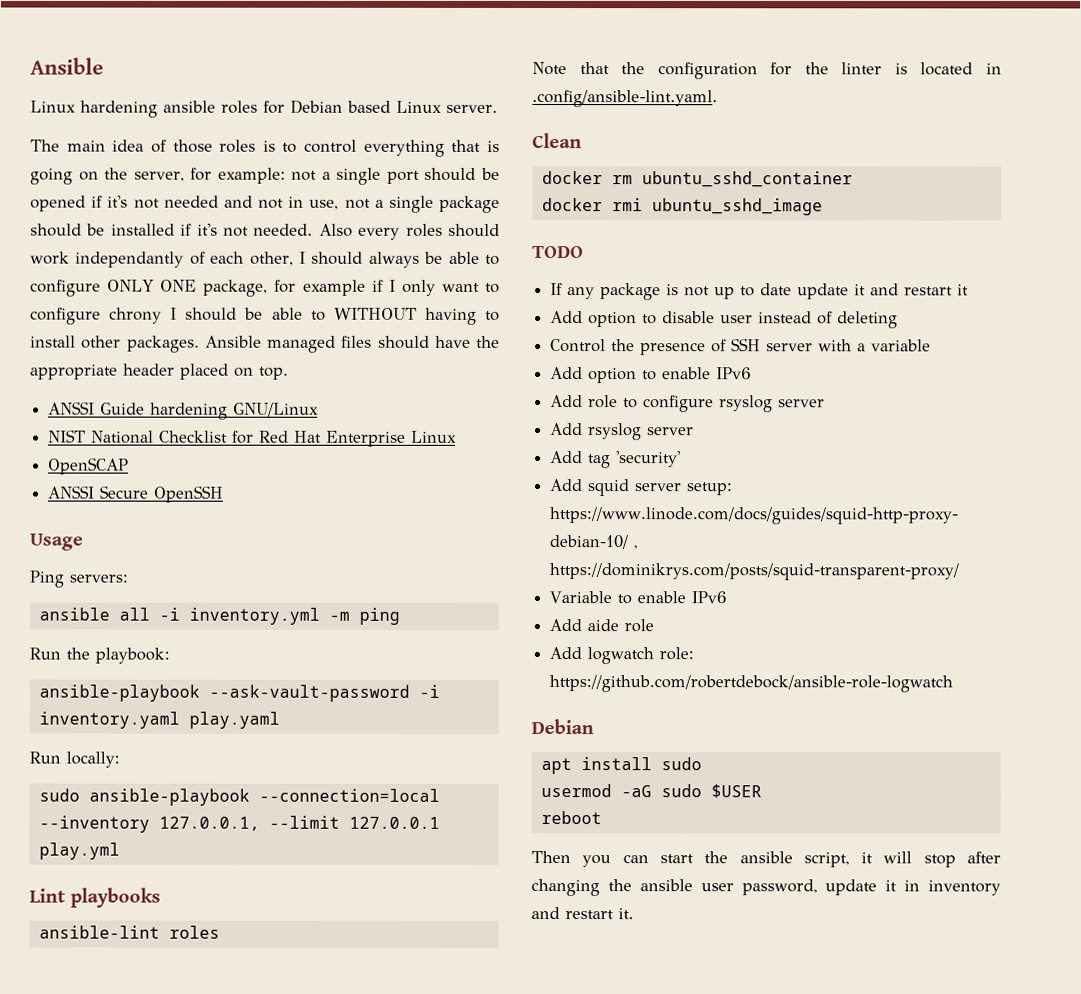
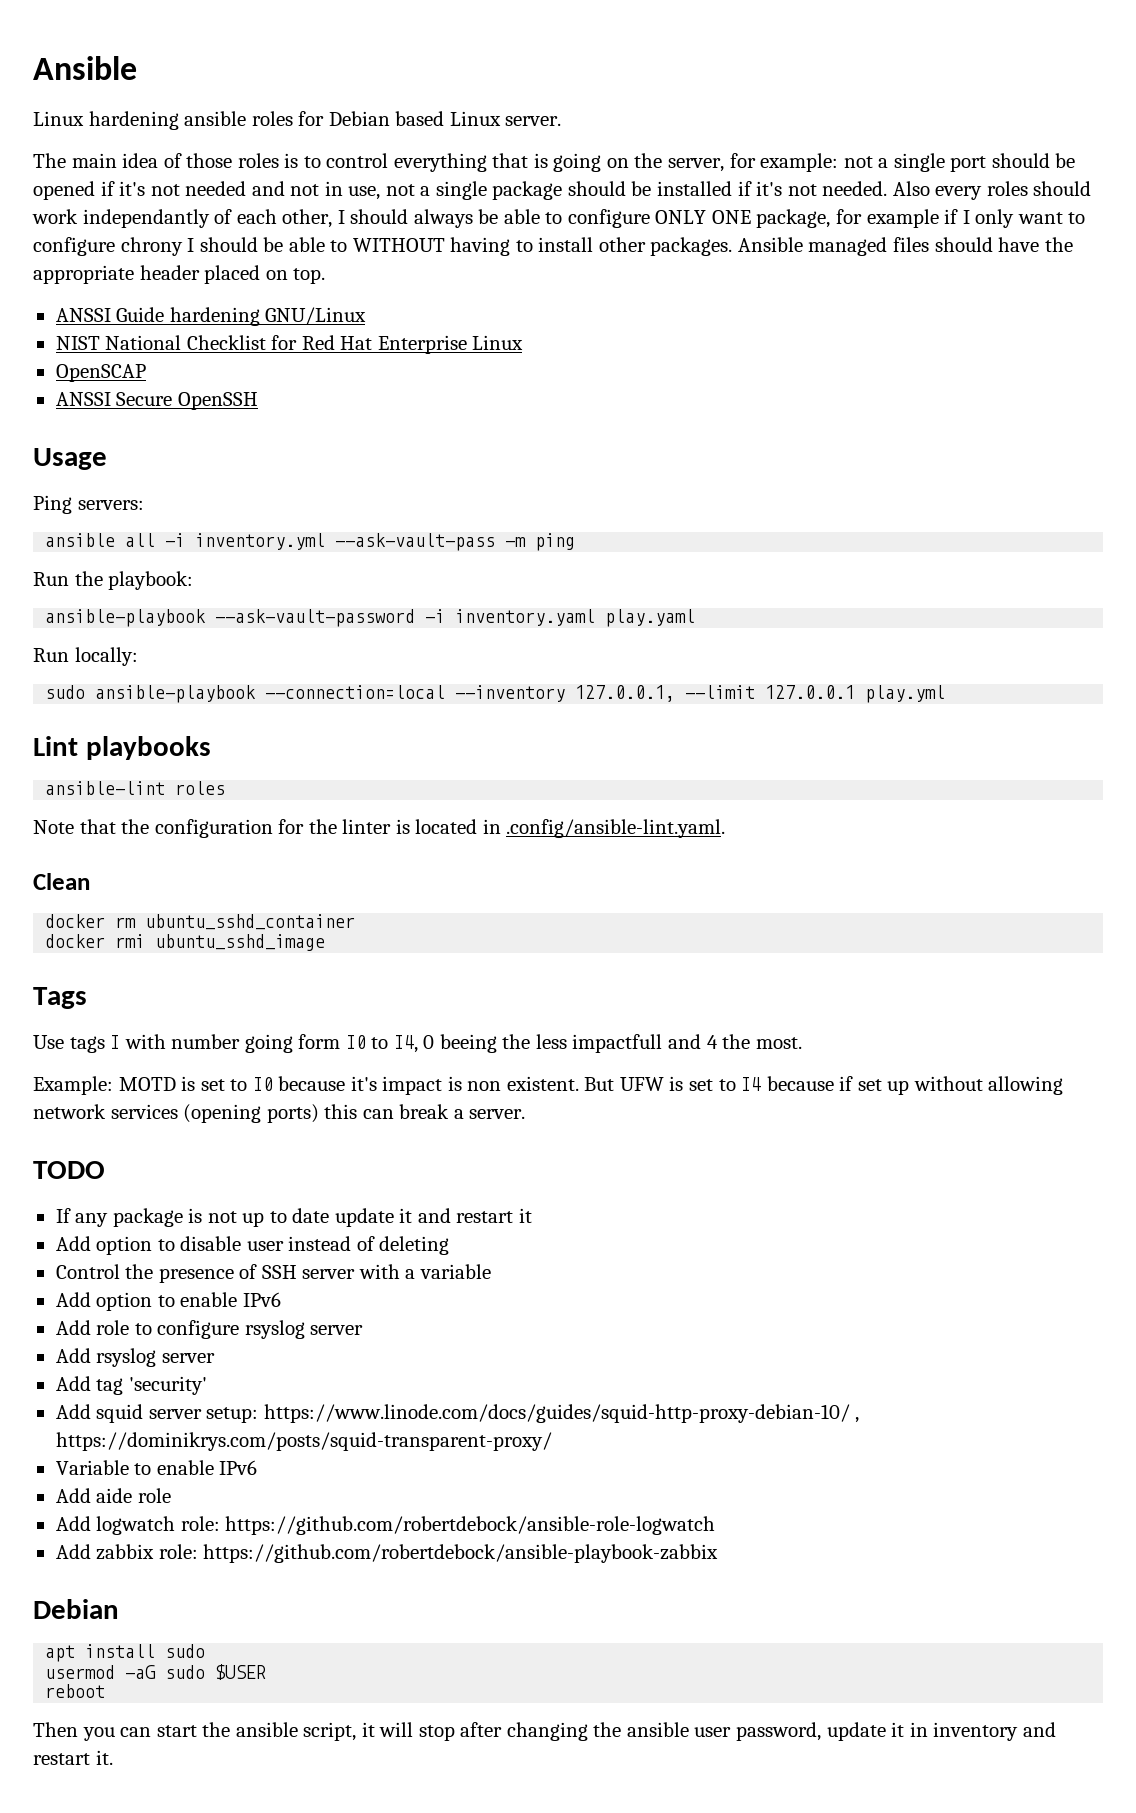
- ansible all -i inventory.yml -m ping
+ ansible all -i inventory.yml --ask-vault-pass -m ping
+ Tags
+ Use tags I with number going form I0 to I4, 0 beeing the less impactfull and 4 the most.
+ Example: MOTD is set to I0 because it's impact is non existent. But UFW is set to I4 because if set up without allowing network services (opening ports) this can break a server.
+ Add zabbix role: https://github.com/robertdebock/ansible-playbook-zabbix

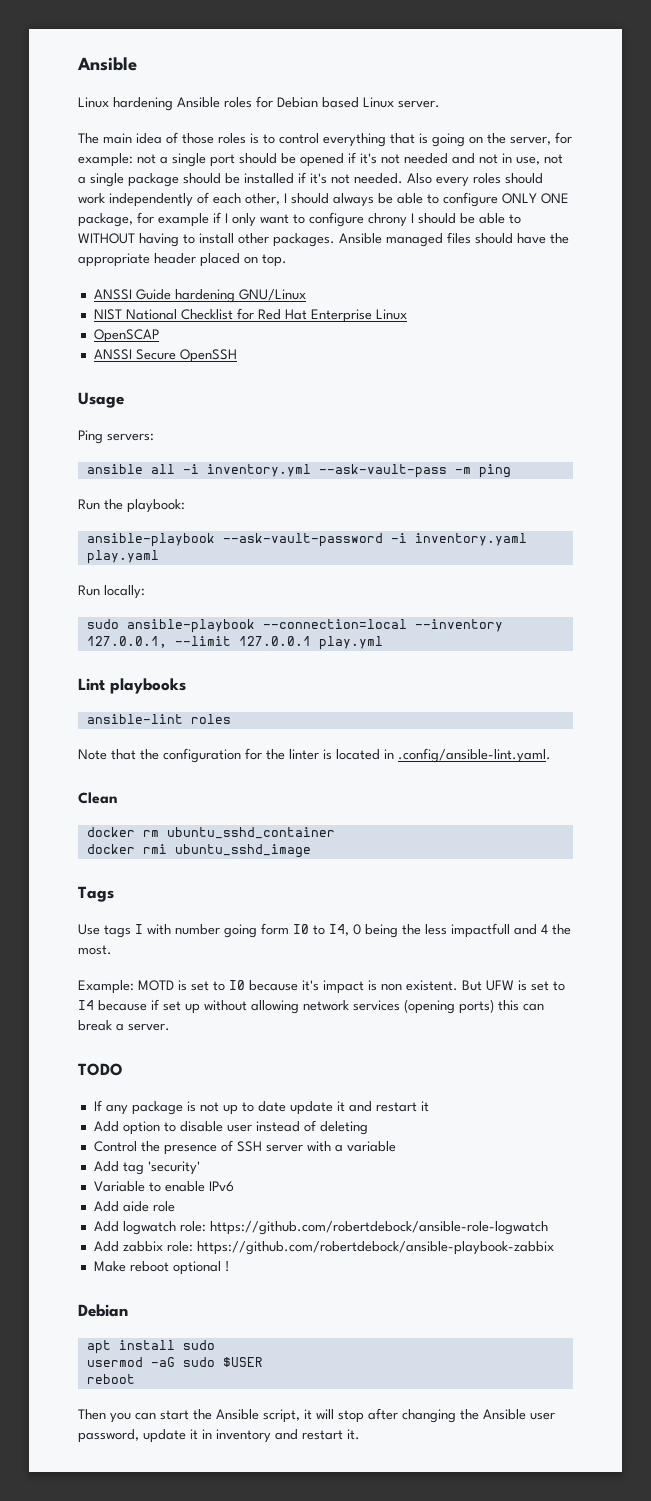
- Linux hardening ansible roles for Debian based Linux server.
+ Linux hardening Ansible roles for Debian based Linux server.
- Also every roles should work independantly of each other, I should always be able to configure ONLY ONE package, for example if I only want to configure chrony I should be able to WITHOUT having to install other packages.
+ Also every roles should work independently of each other, I should always be able to configure ONLY ONE package, for example if I only want to configure chrony I should be able to WITHOUT having to install other packages.
- Use tags I with number going form I0 to I4, 0 beeing the less impactfull and 4 the most.
+ Use tags I with number going form I0 to I4, 0 being the less impactfull and 4 the most.
- Add option to enable IPv6
- Add role to configure rsyslog server
- Add rsyslog server
  Add tag 'security'
- Add squid server setup: https://www.linode.com/docs/guides/squid-http-proxy-debian-10/ , https://dominikrys.com/posts/squid-transparent-proxy/
+ Make reboot optional !
- Then you can start the ansible script, it will stop after changing the ansible user password, update it in inventory and restart it.
+ Then you can start the Ansible script, it will stop after changing the Ansible user password, update it in inventory and restart it.

